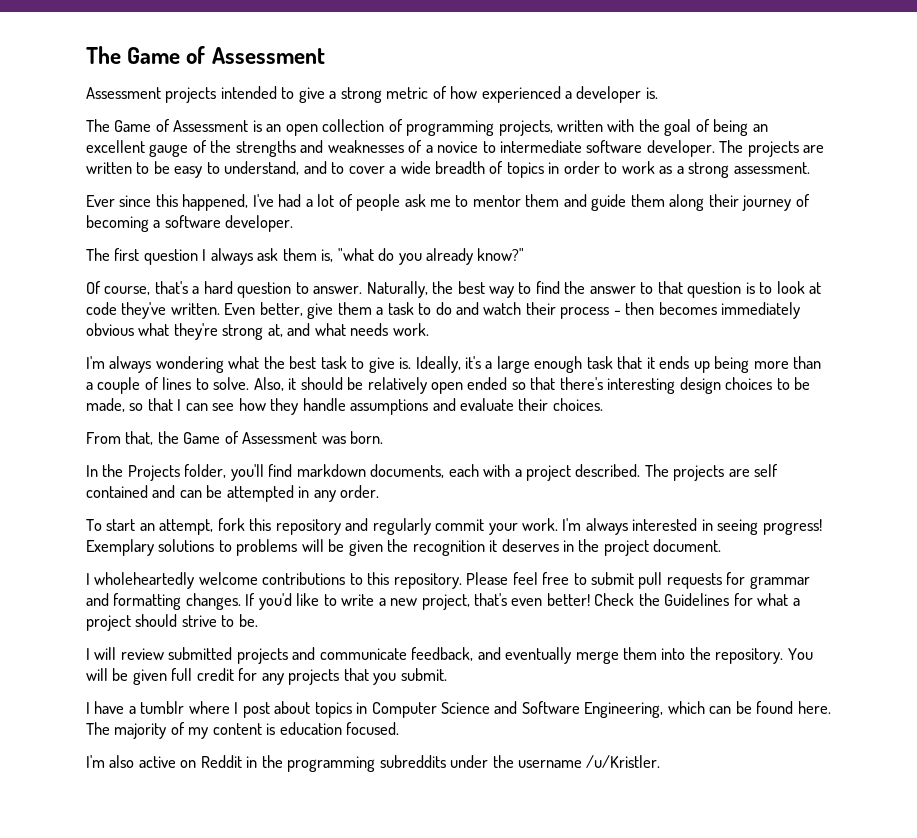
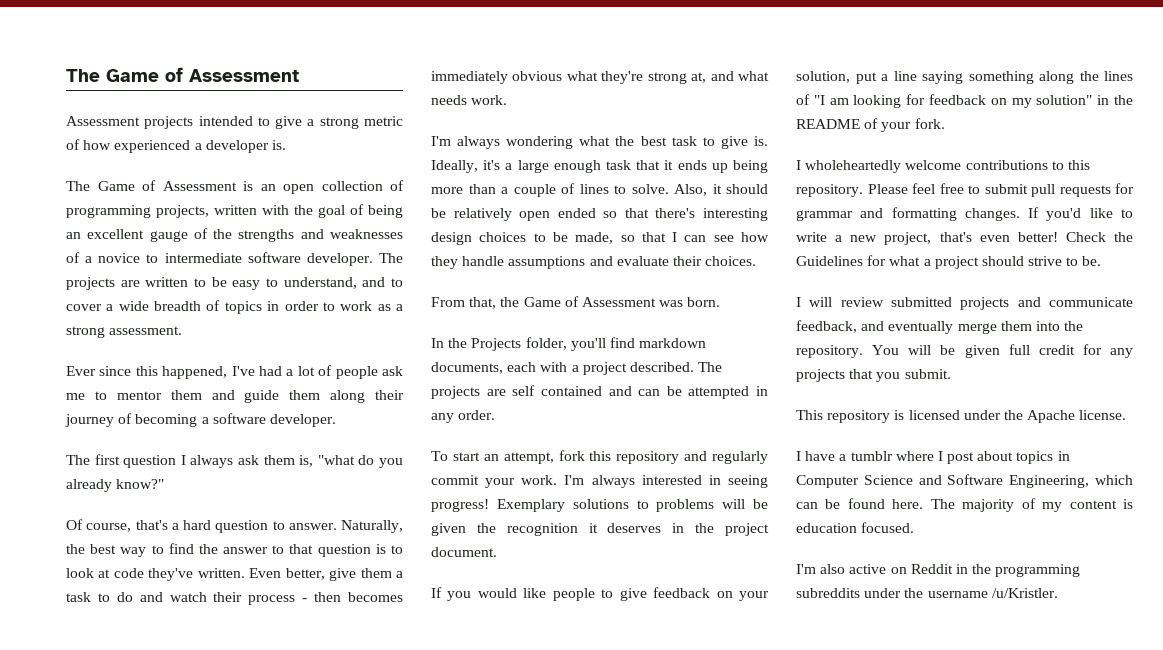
+ If you would like people to give feedback on your solution, put a line saying something along the lines of "I am looking for feedback on my solution" in the README of your fork.
+ This repository is licensed under the Apache license.

